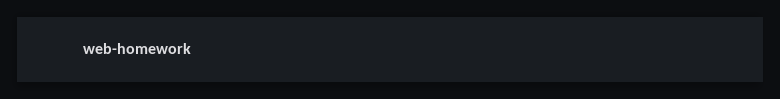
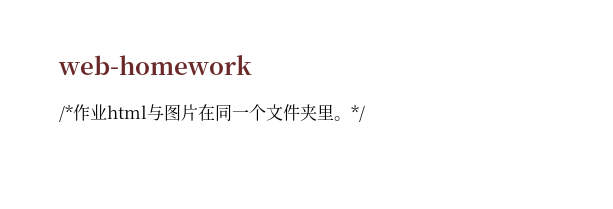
+ /*作业html与图片在同一个文件夹里。*/

